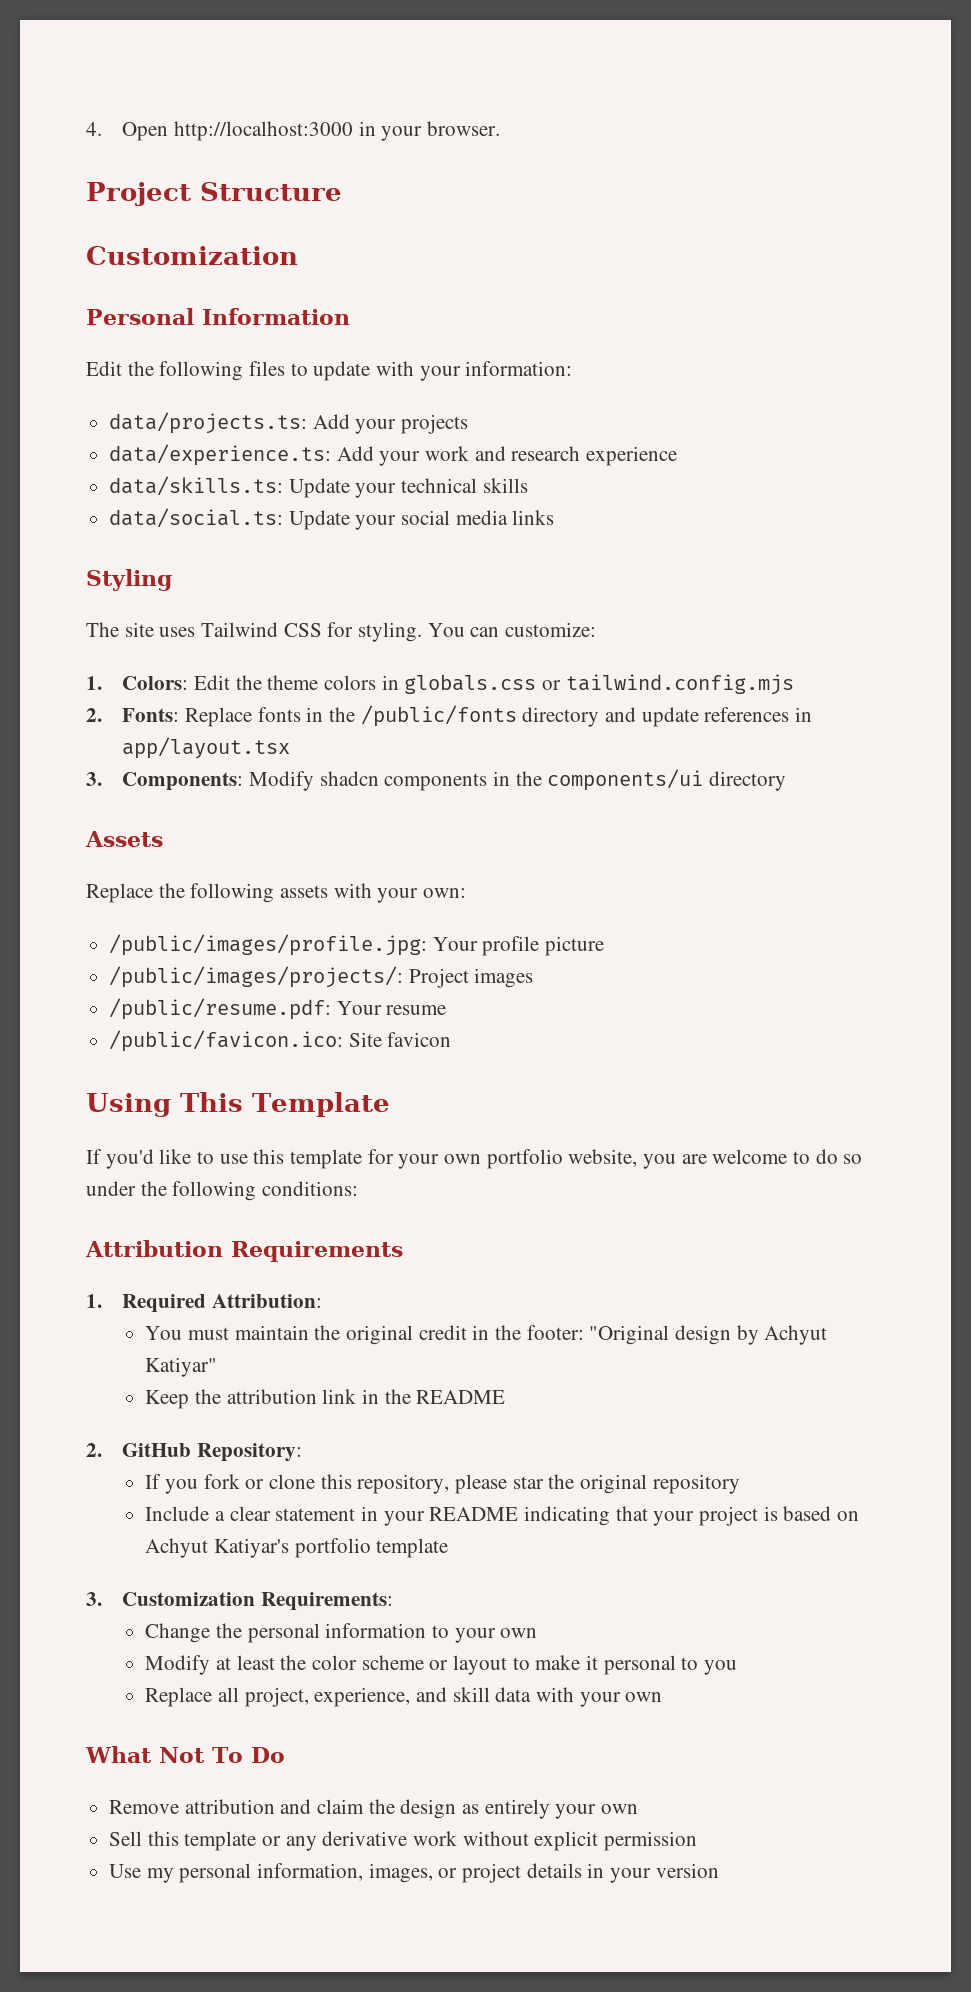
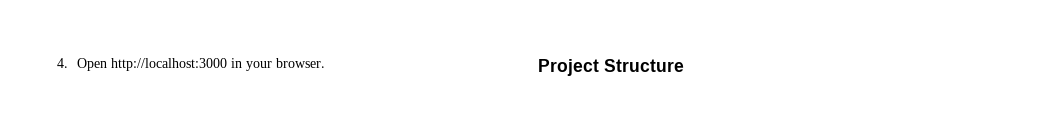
  Project Structure
- Customization
- Personal Information
- Edit the following files to update with your information:
- data/projects.ts: Add your projects
- data/experience.ts: Add your work and research experience
- data/skills.ts: Update your technical skills
- data/social.ts: Update your social media links
- Styling
- The site uses Tailwind CSS for styling. You can customize:
- 1. Colors: Edit the theme colors in globals.css or tailwind.config.mjs
- 2. Fonts: Replace fonts in the /public/fonts directory and update references in app/layout.tsx
- 3. Components: Modify shadcn components in the components/ui directory
- Assets
- Replace the following assets with your own:
- /public/images/profile.jpg: Your profile picture
- /public/images/projects/: Project images
- /public/resume.pdf: Your resume
- /public/favicon.ico: Site favicon
- Using This Template
- If you'd like to use this template for your own portfolio website, you are welcome to do so under the following conditions:
- Attribution Requirements
- 1. Required Attribution:
- You must maintain the original credit in the footer: "Original design by Achyut Katiyar"
- Keep the attribution link in the README
- 2. GitHub Repository:
- If you fork or clone this repository, please star the original repository
- Include a clear statement in your README indicating that your project is based on Achyut Katiyar's portfolio template
- 3. Customization Requirements:
- Change the personal information to your own
- Modify at least the color scheme or layout to make it personal to you
- Replace all project, experience, and skill data with your own
- What Not To Do
- Remove attribution and claim the design as entirely your own
- Sell this template or any derivative work without explicit permission
- Use my personal information, images, or project details in your version

